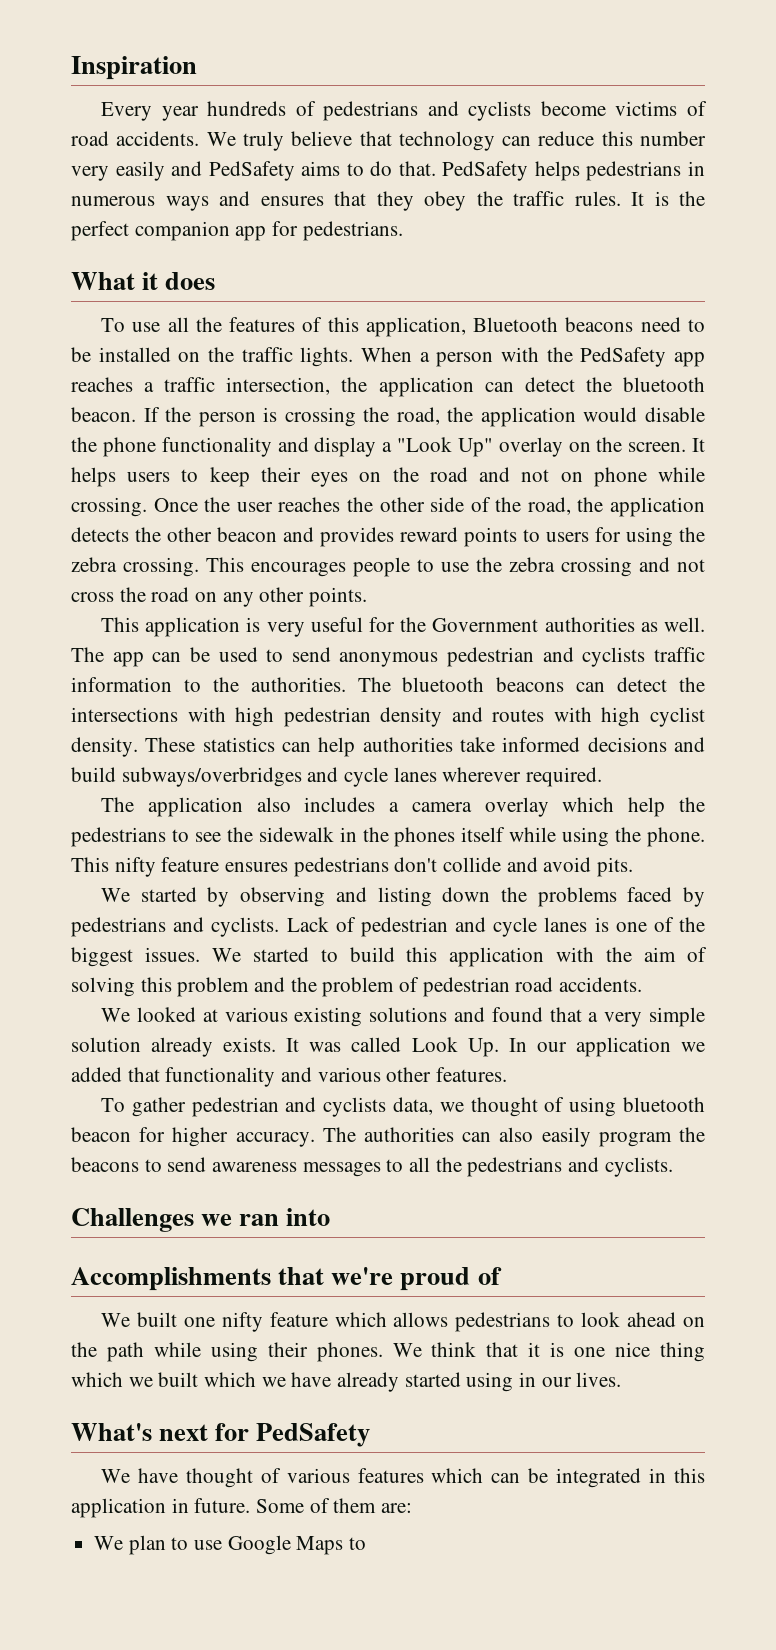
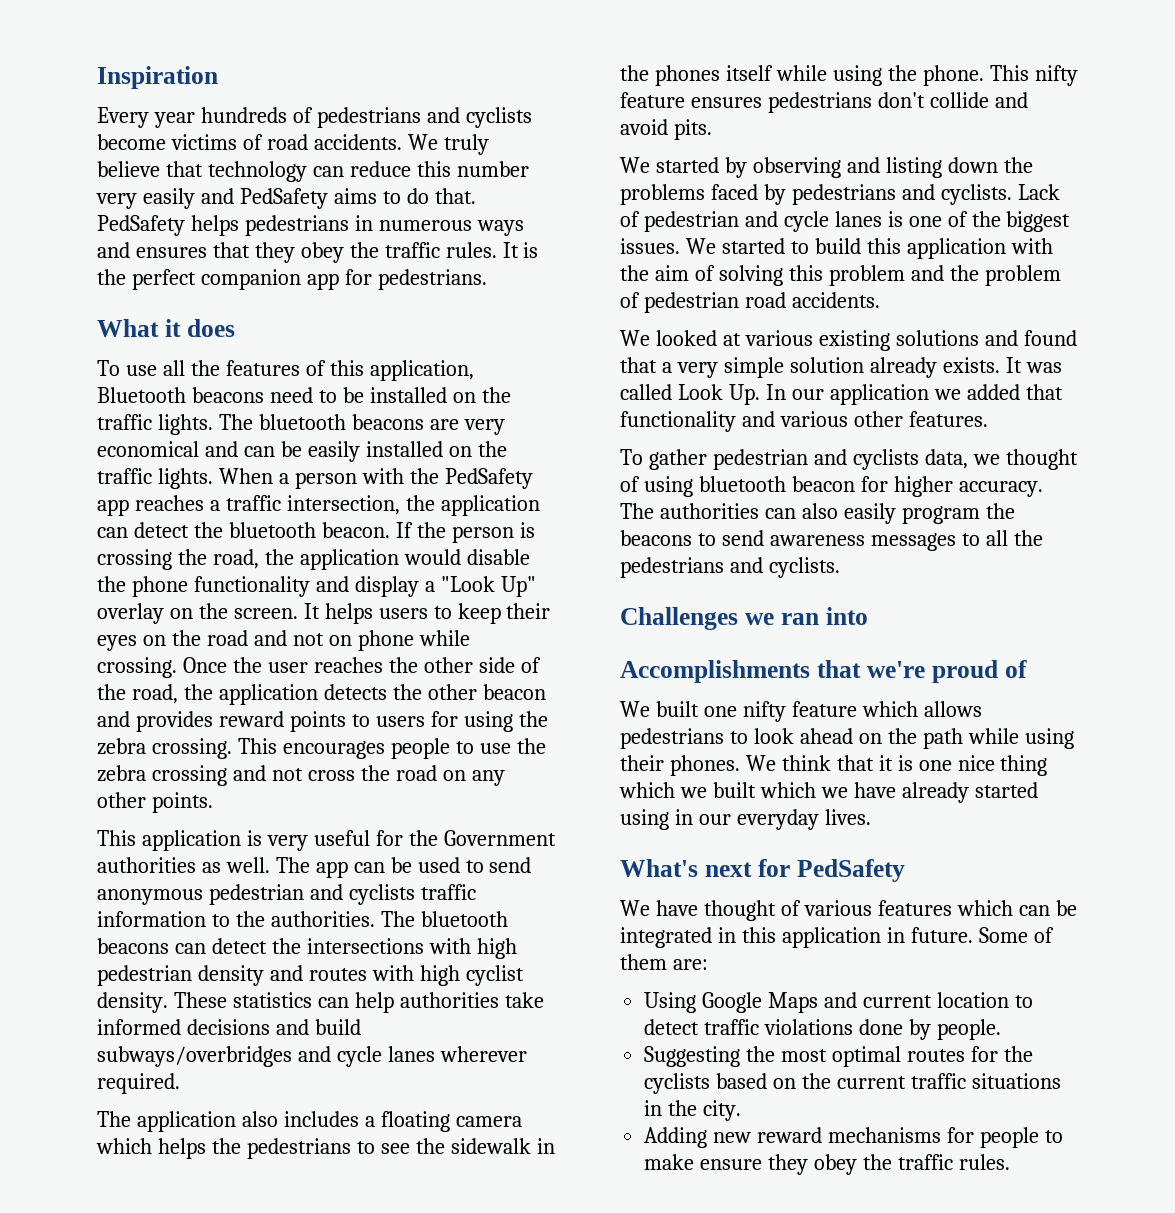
+ The bluetooth beacons are very economical and can be easily installed on the traffic lights.
- The application also includes a camera overlay which help the pedestrians to see the sidewalk in the phones itself while using the phone.
+ The application also includes a floating camera which helps the pedestrians to see the sidewalk in the phones itself while using the phone.
- We think that it is one nice thing which we built which we have already started using in our lives.
+ We think that it is one nice thing which we built which we have already started using in our everyday lives.
- We plan to use Google Maps to
+ Using Google Maps and current location to detect traffic violations done by people.
+ Suggesting the most optimal routes for the cyclists based on the current traffic situations in the city.
+ Adding new reward mechanisms for people to make ensure they obey the traffic rules.

